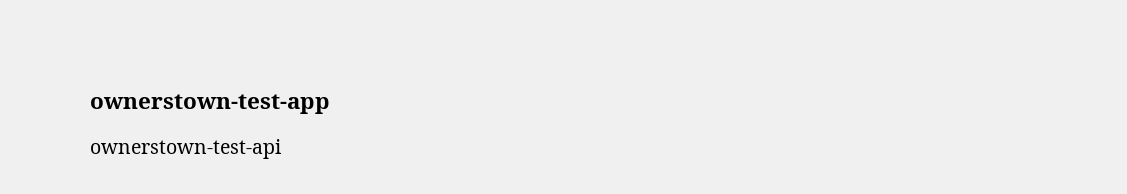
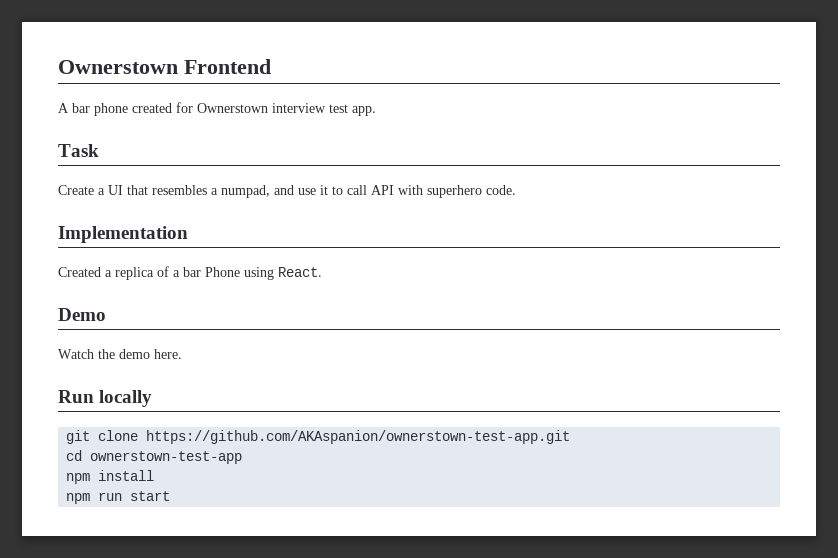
- ownerstown-test-app
- ownerstown-test-api
+ Ownerstown Frontend
+ A bar phone created for Ownerstown interview test app.
+ Task
+ Create a UI that resembles a numpad, and use it to call API with superhero code.
+ Implementation
+ Created a replica of a bar Phone using React.
+ Demo
+ Watch the demo here.
+ Run locally
+ git clone https://github.com/AKAspanion/ownerstown-test-app.git
+ cd ownerstown-test-app
+ npm install
+ npm run start

